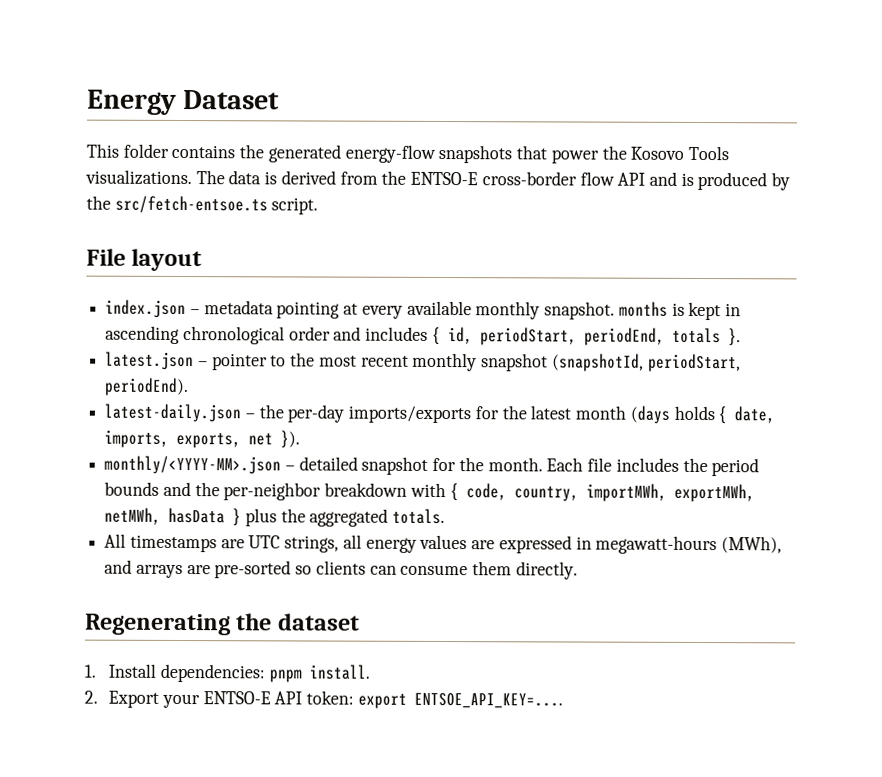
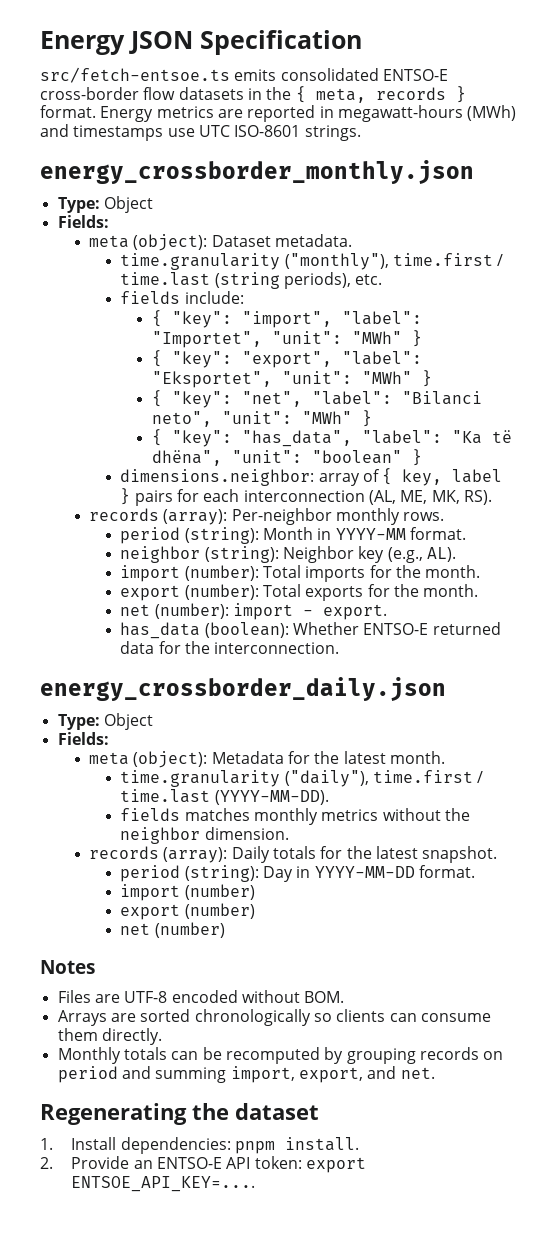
- Energy Dataset
- This folder contains the generated energy-flow snapshots that power the Kosovo Tools visualizations. The data is derived from the ENTSO-E cross-border flow API and is produced by the src/fetch-entsoe.ts script.
- File layout
- index.json – metadata pointing at every available monthly snapshot. months is kept in ascending chronological order and includes { id, periodStart, periodEnd, totals }.
- latest.json – pointer to the most recent monthly snapshot (snapshotId, periodStart, periodEnd).
- latest-daily.json – the per-day imports/exports for the latest month (days holds { date, imports, exports, net }).
- monthly/<YYYY-MM>.json – detailed snapshot for the month. Each file includes the period bounds and the per-neighbor breakdown with { code, country, importMWh, exportMWh, netMWh, hasData } plus the aggregated totals.
- All timestamps are UTC strings, all energy values are expressed in megawatt-hours (MWh), and arrays are pre-sorted so clients can consume them directly.
+ Energy JSON Specification
+ src/fetch-entsoe.ts emits consolidated ENTSO-E cross-border flow datasets in the { meta, records } format. Energy metrics are reported in megawatt-hours (MWh) and timestamps use UTC ISO-8601 strings.
+ energy_crossborder_monthly.json
+ Type: Object
+ Fields:
+ meta (object): Dataset metadata.
+ time.granularity ("monthly"), time.first / time.last (string periods), etc.
+ fields include:
+ { "key": "import", "label": "Importet", "unit": "MWh" }
+ { "key": "export", "label": "Eksportet", "unit": "MWh" }
+ { "key": "net", "label": "Bilanci neto", "unit": "MWh" }
+ { "key": "has_data", "label": "Ka të dhëna", "unit": "boolean" }
+ dimensions.neighbor: array of { key, label } pairs for each interconnection (AL, ME, MK, RS).
+ records (array): Per-neighbor monthly rows.
+ period (string): Month in YYYY-MM format.
+ neighbor (string): Neighbor key (e.g., AL).
+ import (number): Total imports for the month.
+ export (number): Total exports for the month.
+ net (number): import - export.
+ has_data (boolean): Whether ENTSO-E returned data for the interconnection.
+ energy_crossborder_daily.json
+ Type: Object
+ Fields:
+ meta (object): Metadata for the latest month.
+ time.granularity ("daily"), time.first / time.last (YYYY-MM-DD).
+ fields matches monthly metrics without the neighbor dimension.
+ records (array): Daily totals for the latest snapshot.
+ period (string): Day in YYYY-MM-DD format.
+ import (number)
+ export (number)
+ net (number)
+ Notes
+ Files are UTF-8 encoded without BOM.
+ Arrays are sorted chronologically so clients can consume them directly.
+ Monthly totals can be recomputed by grouping records on period and summing import, export, and net.
- 2. Export your ENTSO-E API token: export ENTSOE_API_KEY=....
+ 2. Provide an ENTSO-E API token: export ENTSOE_API_KEY=....

